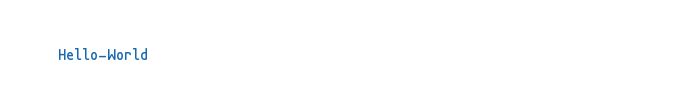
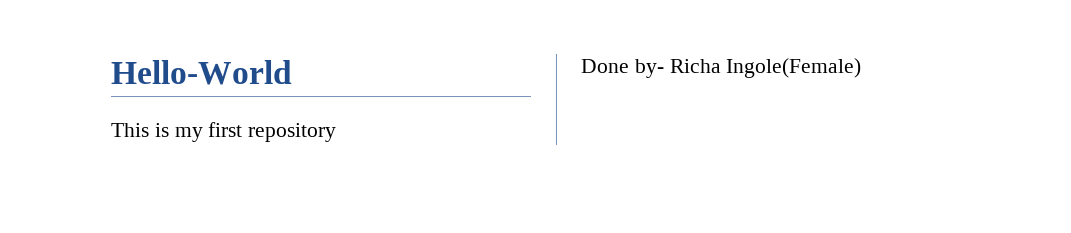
+ This is my first repository
+ Done by- Richa Ingole(Female)

